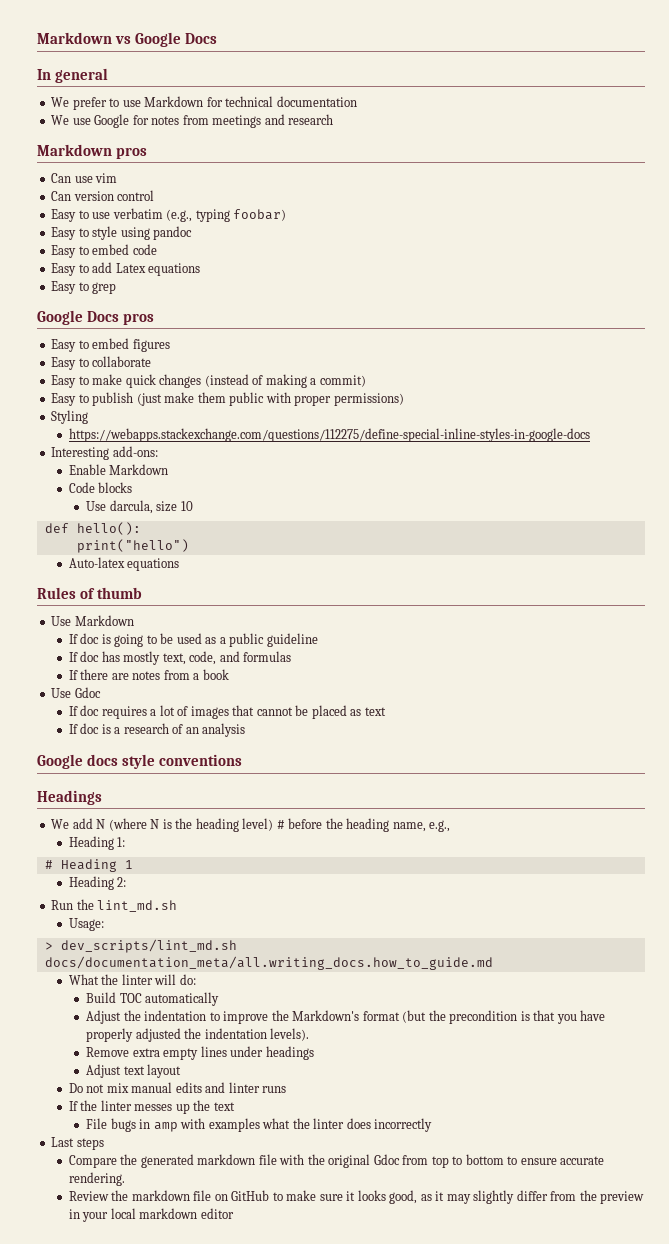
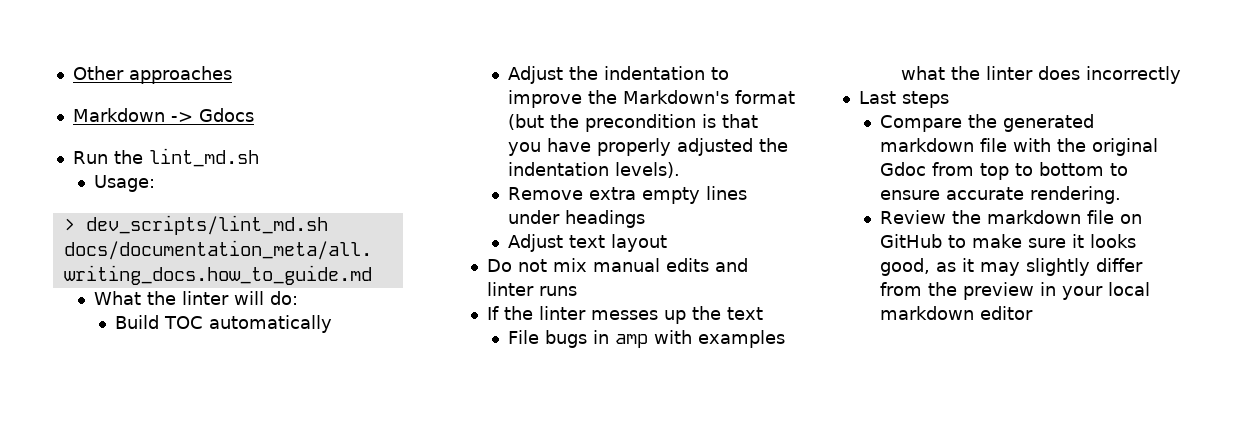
- Markdown vs Google Docs
- In general
- We prefer to use Markdown for technical documentation
- We use Google for notes from meetings and research
- Markdown pros
- Can use vim
- Can version control
- Easy to use verbatim (e.g., typing foobar)
- Easy to style using pandoc
- Easy to embed code
- Easy to add Latex equations
- Easy to grep
- Google Docs pros
- Easy to embed figures
- Easy to collaborate
- Easy to make quick changes (instead of making a commit)
- Easy to publish (just make them public with proper permissions)
- Styling
- https://webapps.stackexchange.com/questions/112275/define-special-inline-styles-in-google-docs
- Interesting add-ons:
- Enable Markdown
- Code blocks
- Use darcula, size 10
- def hello():
- print("hello")
- Auto-latex equations
- Rules of thumb
- Use Markdown
- If doc is going to be used as a public guideline
- If doc has mostly text, code, and formulas
- If there are notes from a book
- Use Gdoc
- If doc requires a lot of images that cannot be placed as text
- If doc is a research of an analysis
- Google docs style conventions
- Headings
- We add N (where N is the heading level) # before the heading name, e.g.,
- Heading 1:
- # Heading 1
- Heading 2:
+ Other approaches
+ Markdown -> Gdocs

